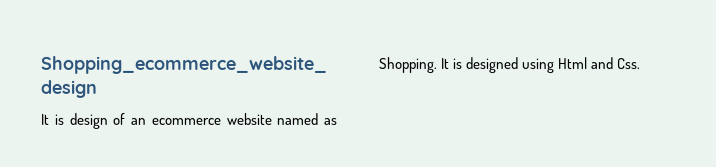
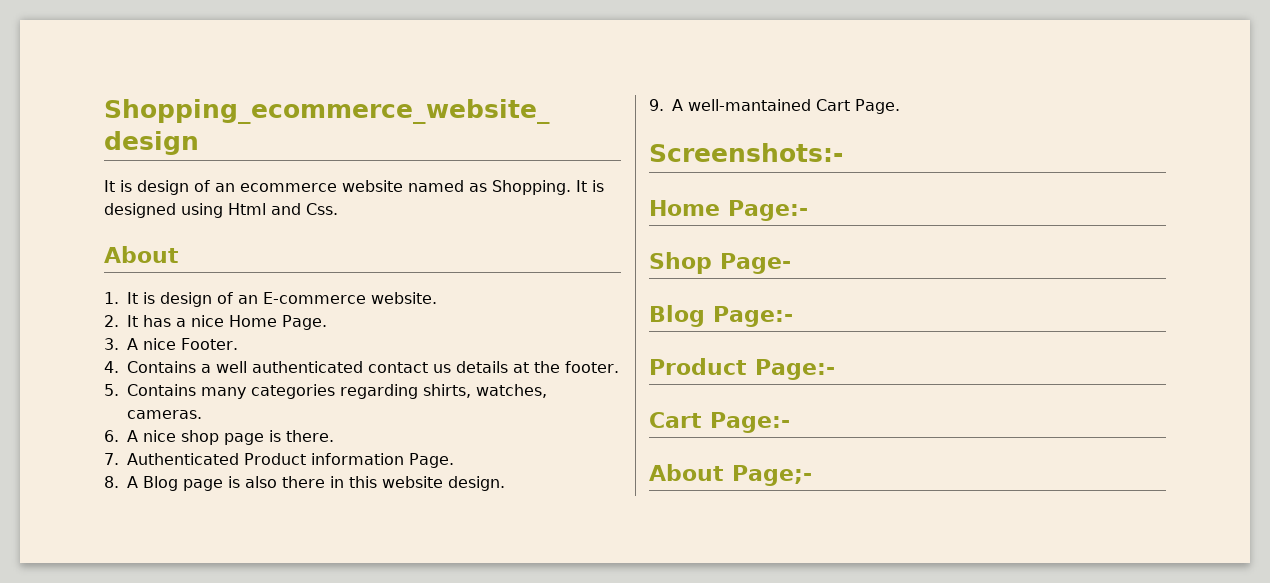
  It is designed using Html and Css.
+ About
+ 1. It is design of an E-commerce website.
+ 2. It has a nice Home Page.
+ 3. A nice Footer.
+ 4. Contains a well authenticated contact us details at the footer.
+ 5. Contains many categories regarding shirts, watches, cameras.
+ 6. A nice shop page is there.
+ 7. Authenticated Product information Page.
+ 8. A Blog page is also there in this website design.
+ 9. A well-mantained Cart Page.
+ Screenshots:-
+ Home Page:-
+ Shop Page-
+ Blog Page:-
+ Product Page:-
+ Cart Page:-
+ About Page;-

